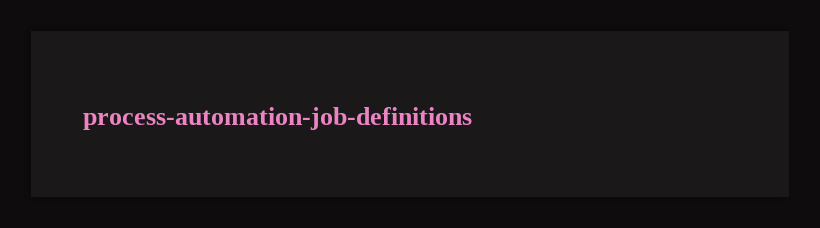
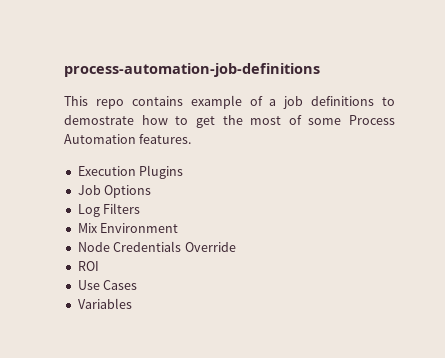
+ This repo contains example of a job definitions to demostrate how to get the most of some Process Automation features.
+ Execution Plugins
+ Job Options
+ Log Filters
+ Mix Environment
+ Node Credentials Override
+ ROI
+ Use Cases
+ Variables

